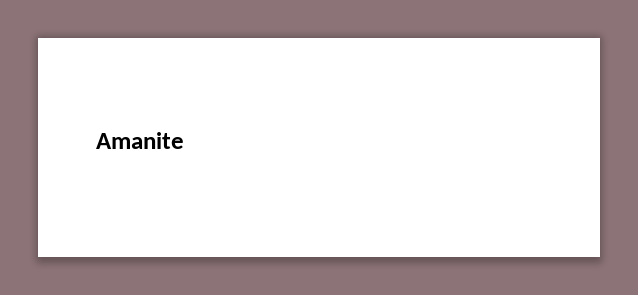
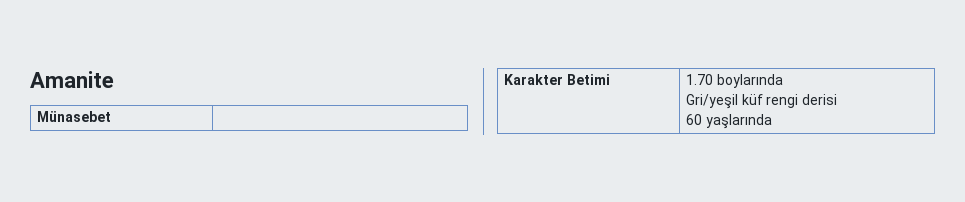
+ Münasebet |
+ Karakter Betimi | 1.70 boylarında
+ Gri/yeşil küf rengi derisi
+ 60 yaşlarında

